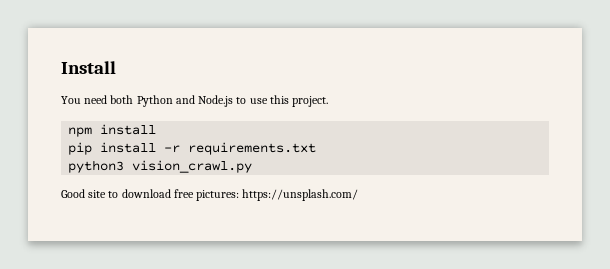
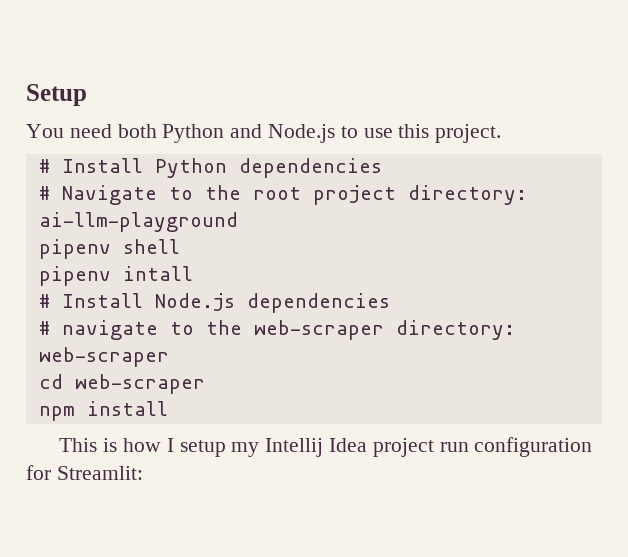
- Install
+ Setup
+ # Install Python dependencies
+ # Navigate to the root project directory: ai-llm-playground
+ pipenv shell
+ pipenv intall
+ # Install Node.js dependencies
+ # navigate to the web-scraper directory: web-scraper
+ cd web-scraper
  npm install
- pip install -r requirements.txt
- python3 vision_crawl.py
- Good site to download free pictures: https://unsplash.com/
+ This is how I setup my Intellij Idea project run configuration for Streamlit:

